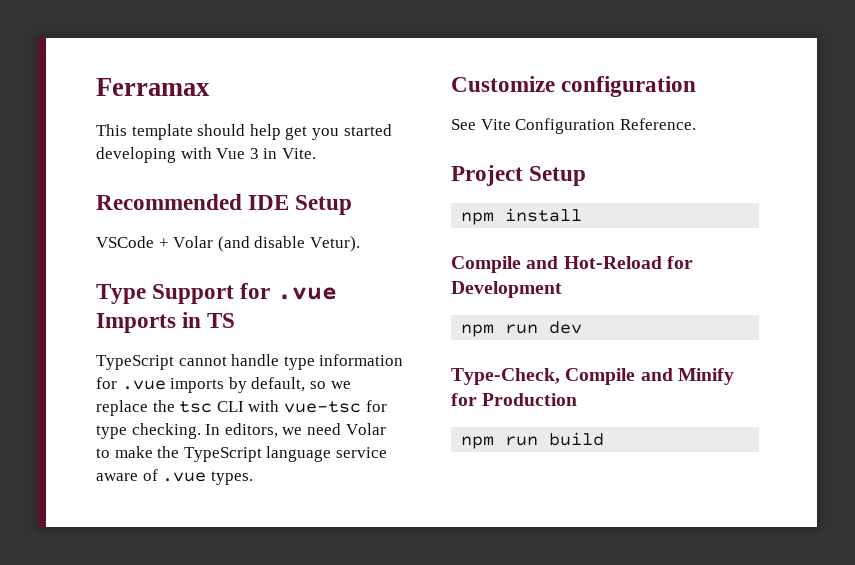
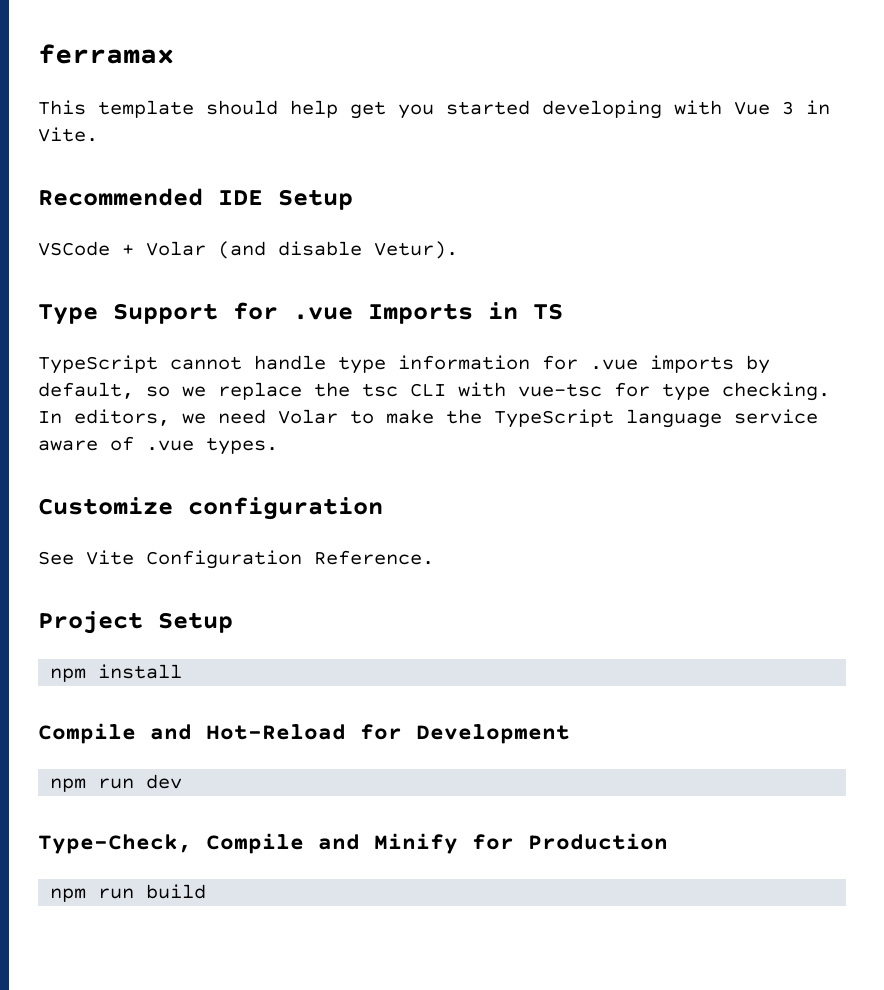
- Ferramax
+ ferramax

